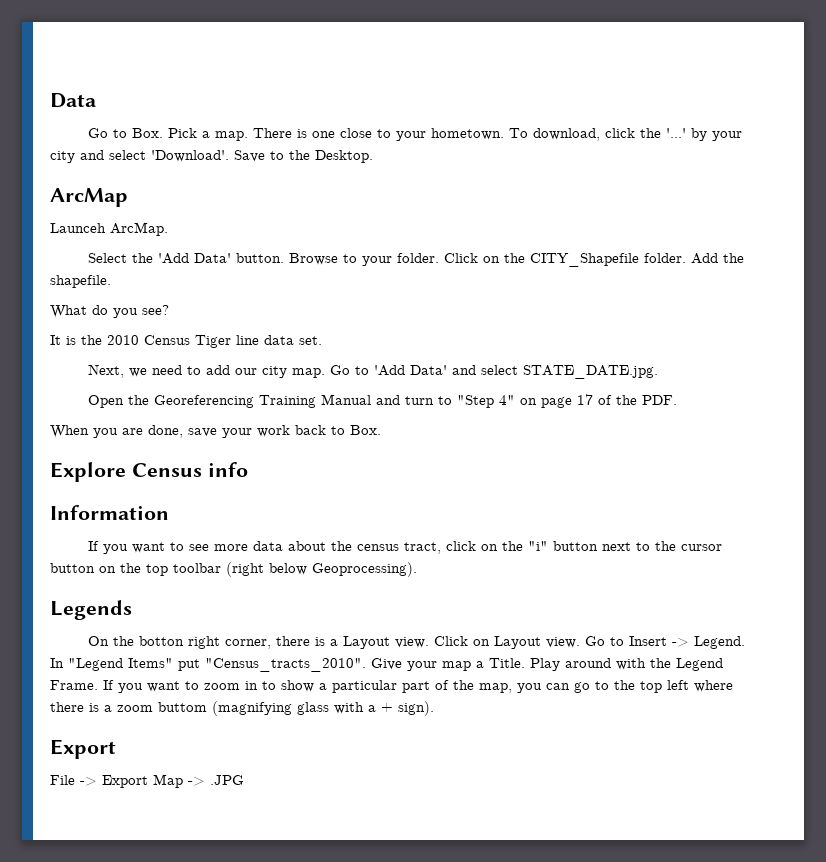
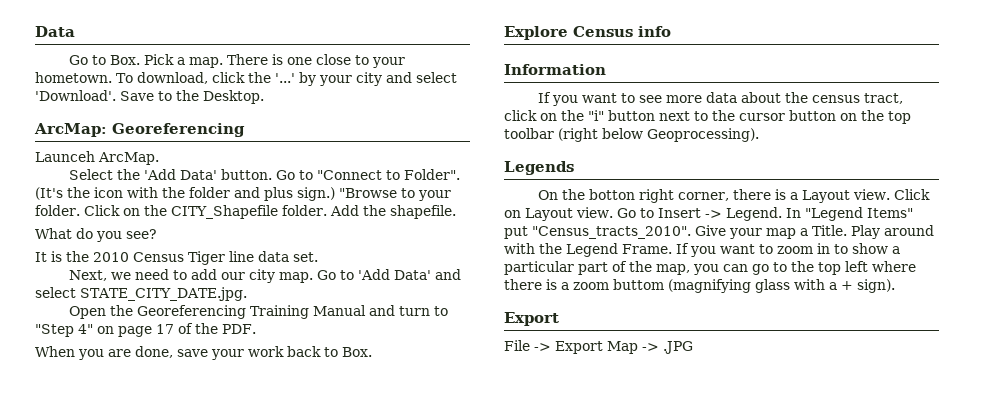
- ArcMap
+ ArcMap: Georeferencing
- Browse to your folder.
+ Go to "Connect to Folder". (It's the icon with the folder and plus sign.) "Browse to your folder.
- Go to 'Add Data' and select STATE_DATE.jpg.
+ Go to 'Add Data' and select STATE_CITY_DATE.jpg.

